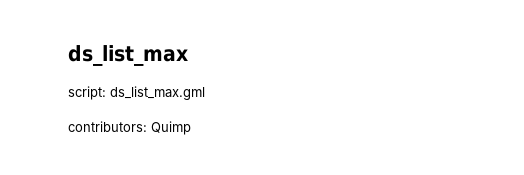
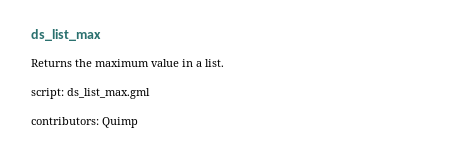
+ Returns the maximum value in a list.

